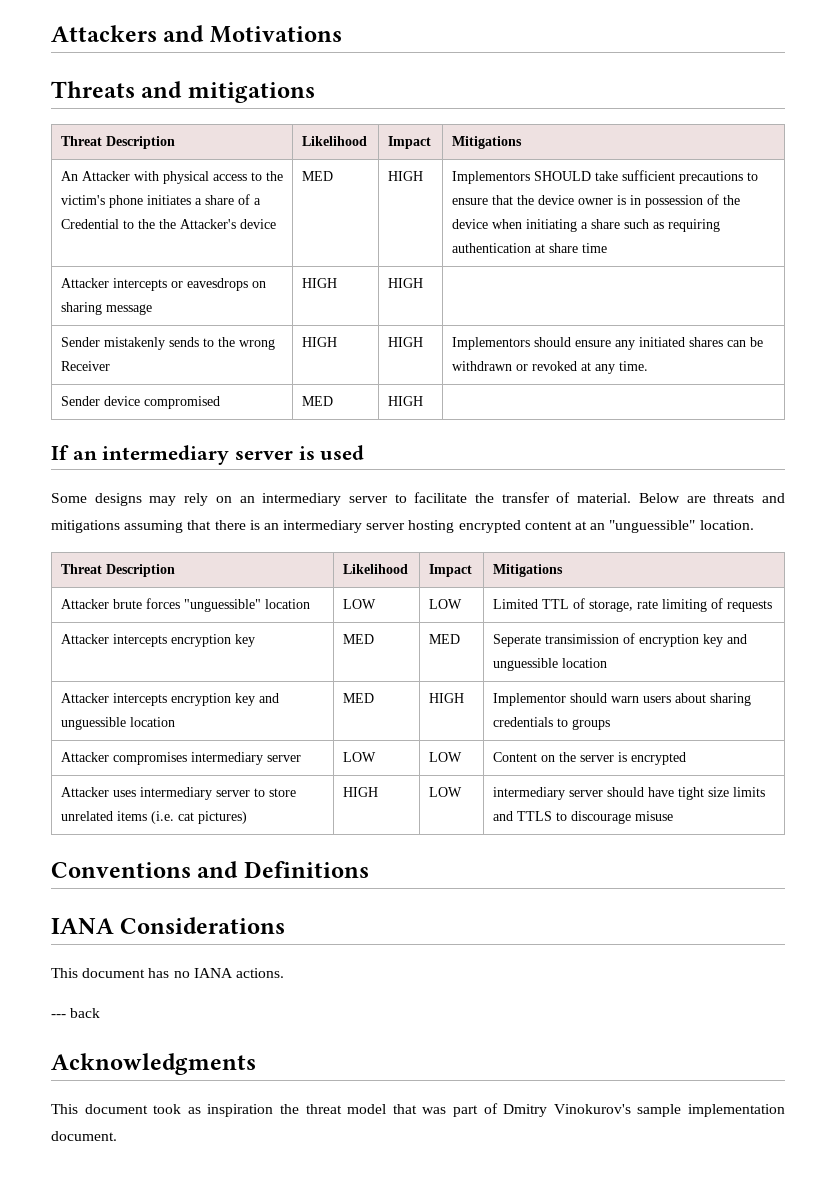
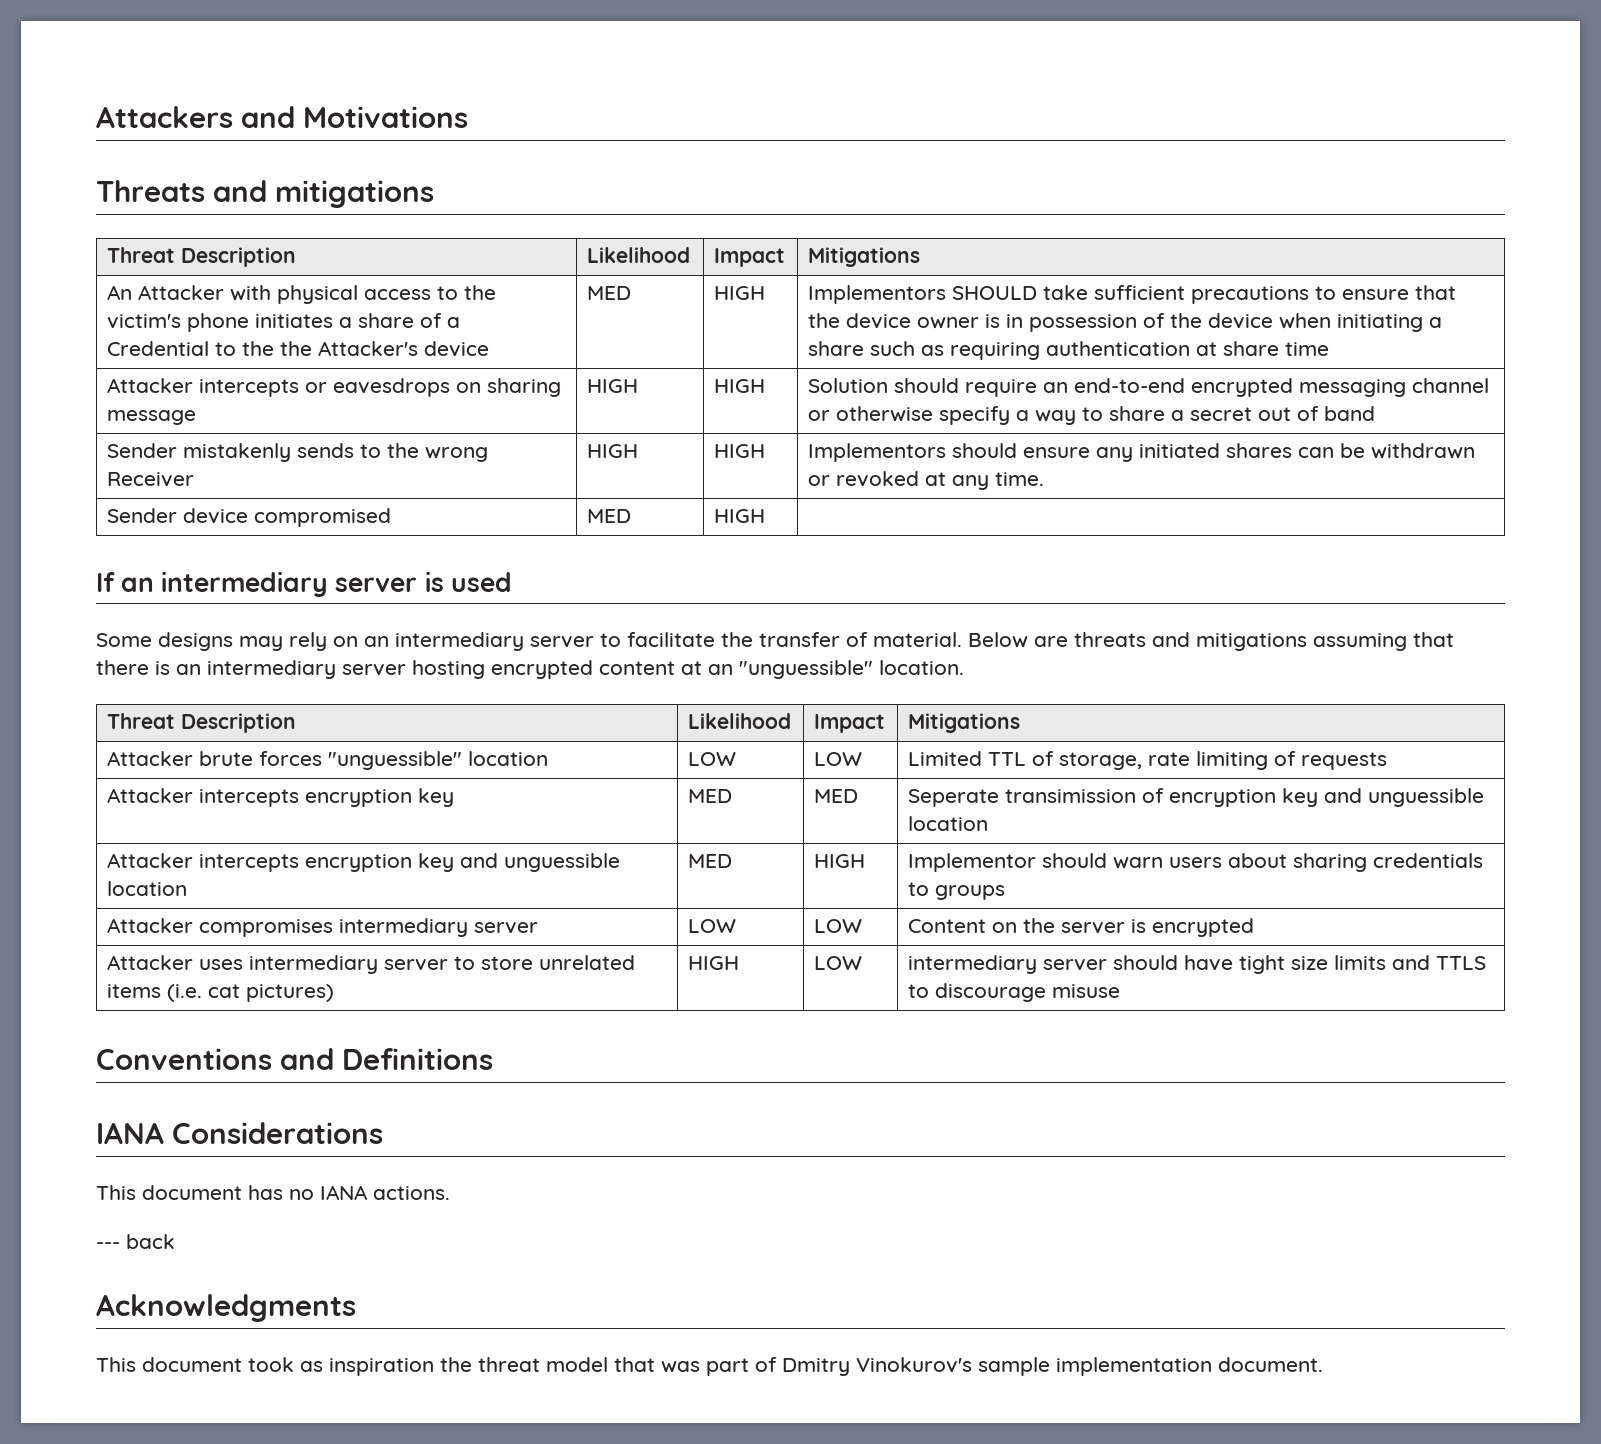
- Attacker intercepts or eavesdrops on sharing message | HIGH | HIGH |
+ Attacker intercepts or eavesdrops on sharing message | HIGH | HIGH | Solution should require an end-to-end encrypted messaging channel or otherwise specify a way to share a secret out of band

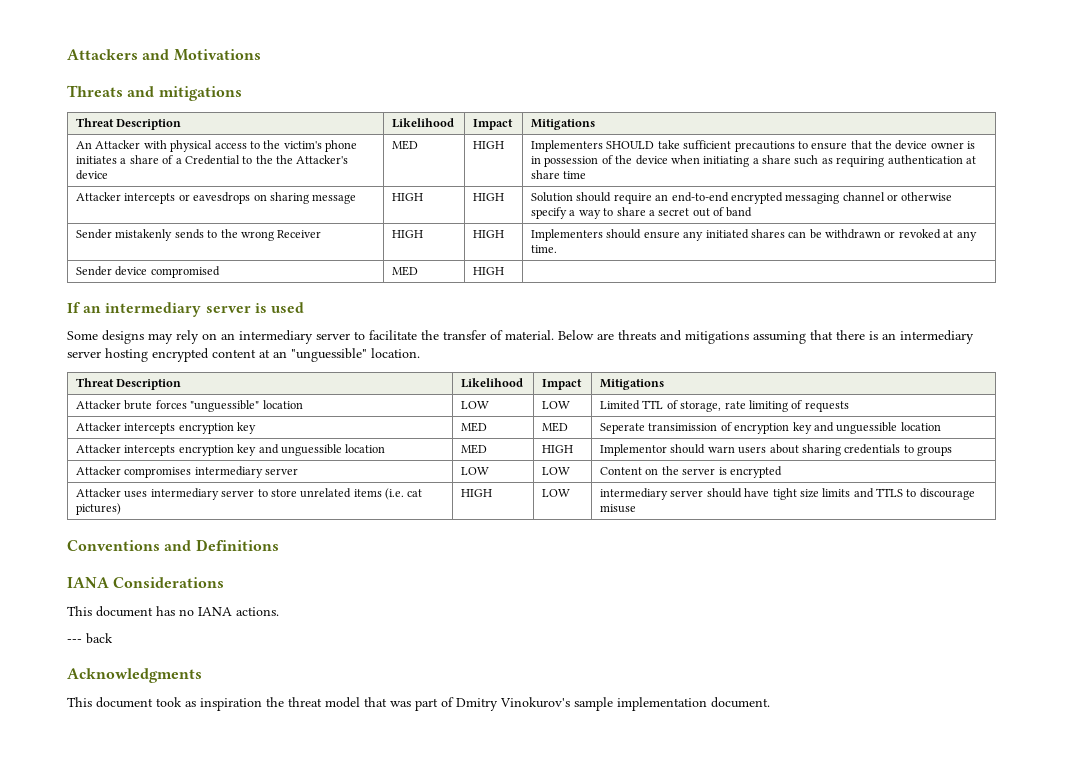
- Implementors SHOULD take sufficient precautions to ensure that the device owner is in possession of the device when initiating a share such as requiring authentication at share time
+ Implementers SHOULD take sufficient precautions to ensure that the device owner is in possession of the device when initiating a share such as requiring authentication at share time
- Sender mistakenly sends to the wrong Receiver | HIGH | HIGH | Implementors should ensure any initiated shares can be withdrawn or revoked at any time.
+ Sender mistakenly sends to the wrong Receiver | HIGH | HIGH | Implementers should ensure any initiated shares can be withdrawn or revoked at any time.

